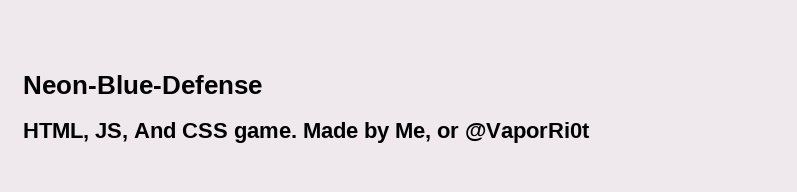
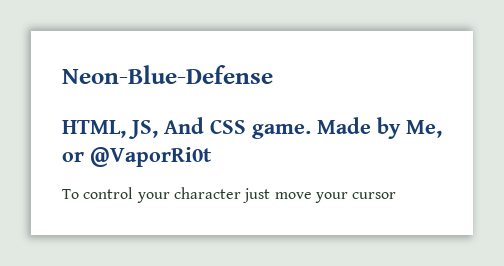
+ To control your character just move your cursor

